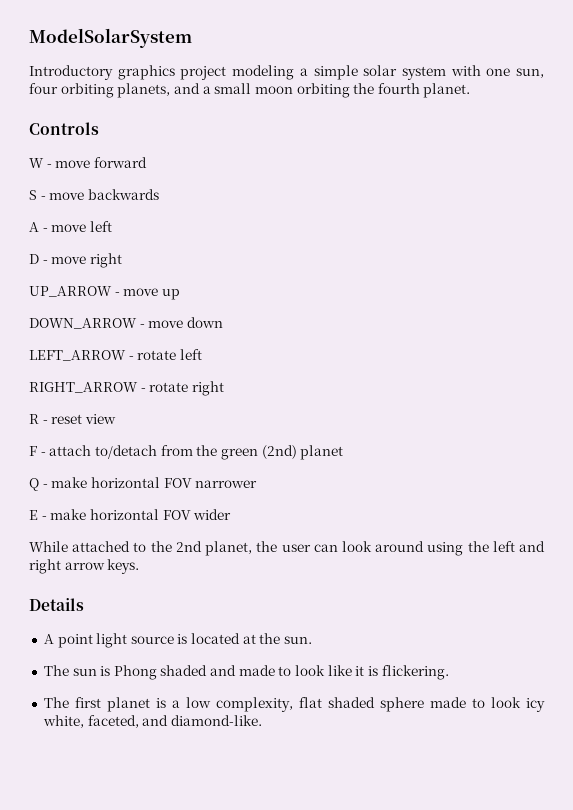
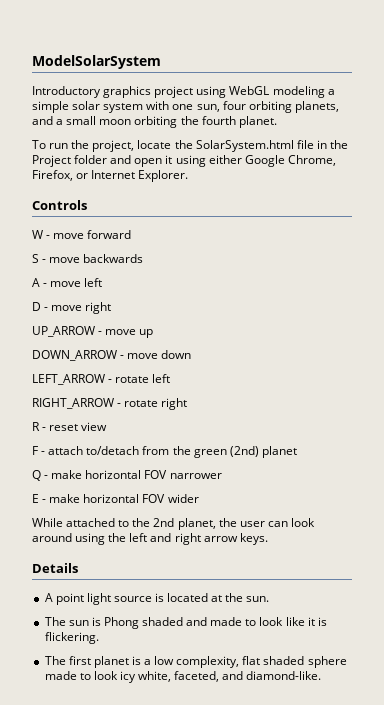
- Introductory graphics project modeling a simple solar system with one sun, four orbiting planets, and a small moon orbiting the fourth planet.
+ Introductory graphics project using WebGL modeling a simple solar system with one sun, four orbiting planets, and a small moon orbiting the fourth planet.
+ To run the project, locate the SolarSystem.html file in the Project folder and open it using either Google Chrome, Firefox, or Internet Explorer.

